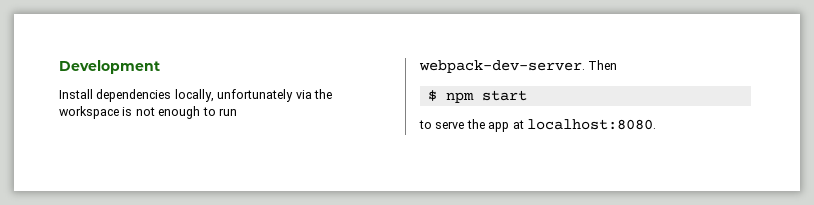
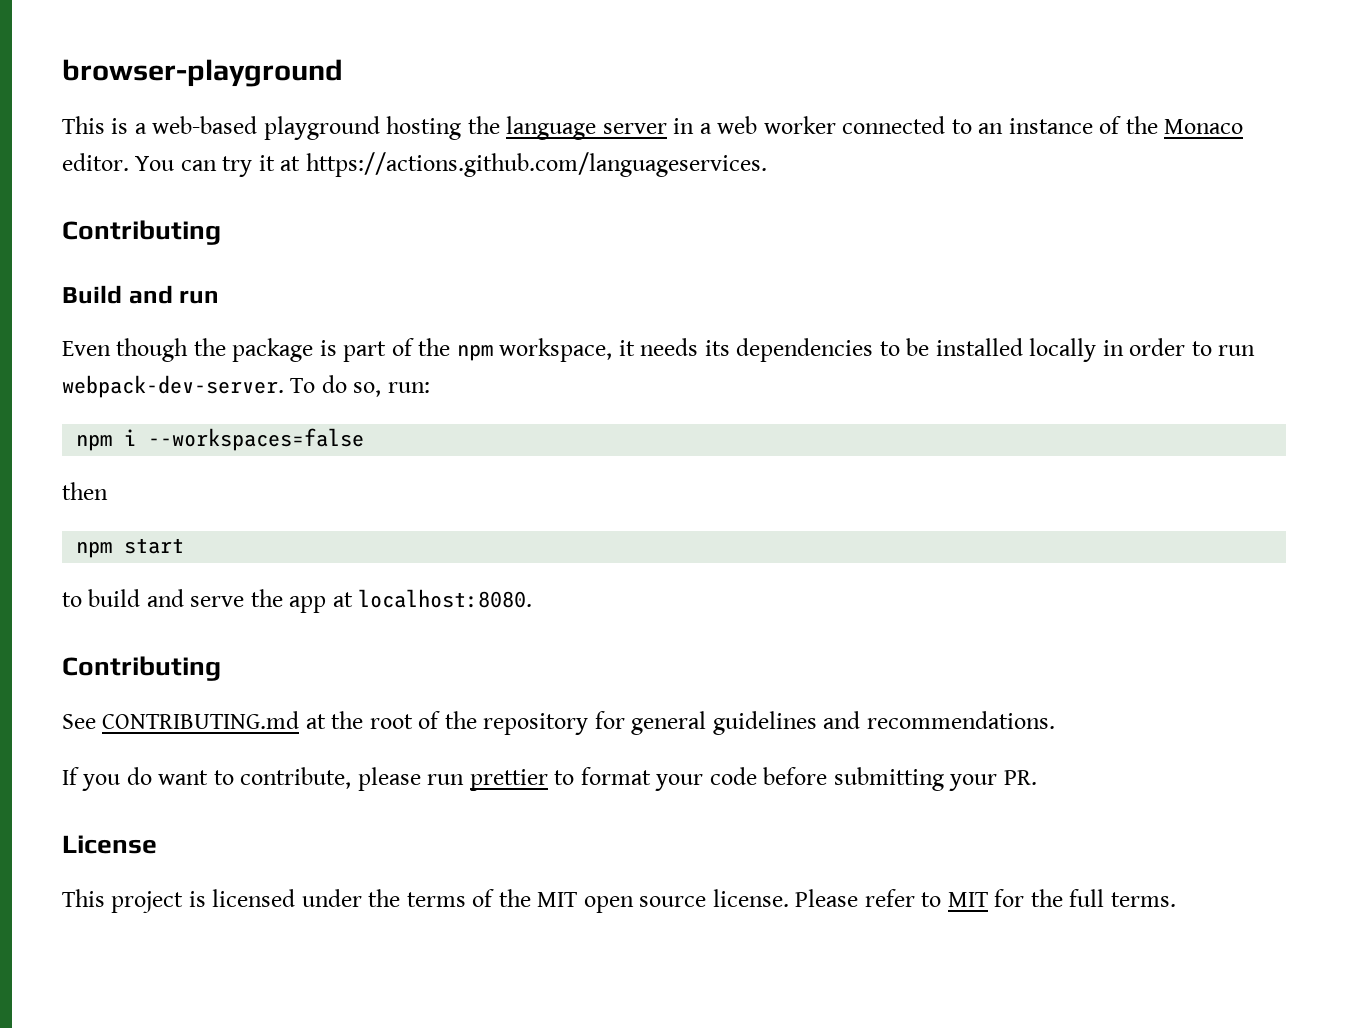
- Development
- Install dependencies locally, unfortunately via the workspace is not enough to run webpack-dev-server. Then
- $ npm start
+ browser-playground
+ This is a web-based playground hosting the language server in a web worker connected to an instance of the Monaco editor. You can try it at https://actions.github.com/languageservices.
+ Contributing
+ Build and run
+ Even though the package is part of the npm workspace, it needs its dependencies to be installed locally in order to run webpack-dev-server. To do so, run:
+ npm i --workspaces=false
+ then
+ npm start
- to serve the app at localhost:8080.
+ to build and serve the app at localhost:8080.
+ Contributing
+ See CONTRIBUTING.md at the root of the repository for general guidelines and recommendations.
+ If you do want to contribute, please run prettier to format your code before submitting your PR.
+ License
+ This project is licensed under the terms of the MIT open source license. Please refer to MIT for the full terms.

